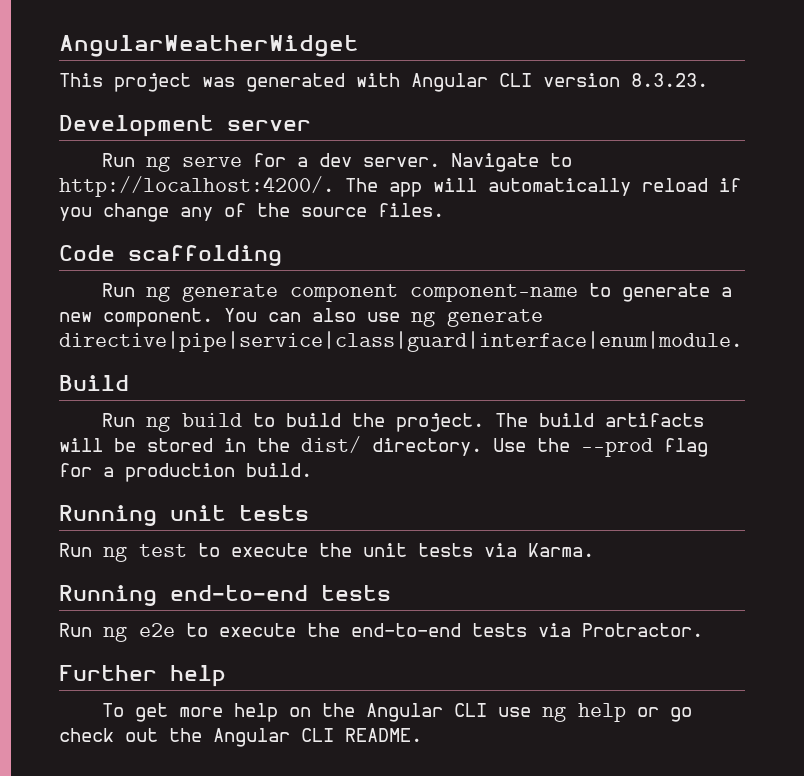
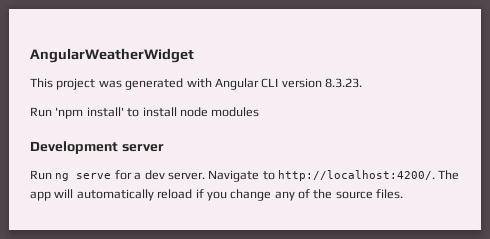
+ Run 'npm install' to install node modules
- Code scaffolding
- Run ng generate component component-name to generate a new component. You can also use ng generate directive|pipe|service|class|guard|interface|enum|module.
- Build
- Run ng build to build the project. The build artifacts will be stored in the dist/ directory. Use the --prod flag for a production build.
- Running unit tests
- Run ng test to execute the unit tests via Karma.
- Running end-to-end tests
- Run ng e2e to execute the end-to-end tests via Protractor.
- Further help
- To get more help on the Angular CLI use ng help or go check out the Angular CLI README.

